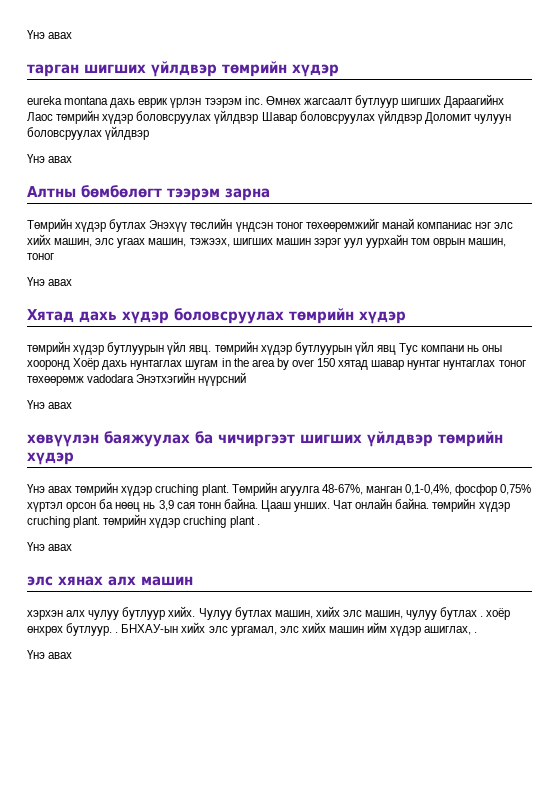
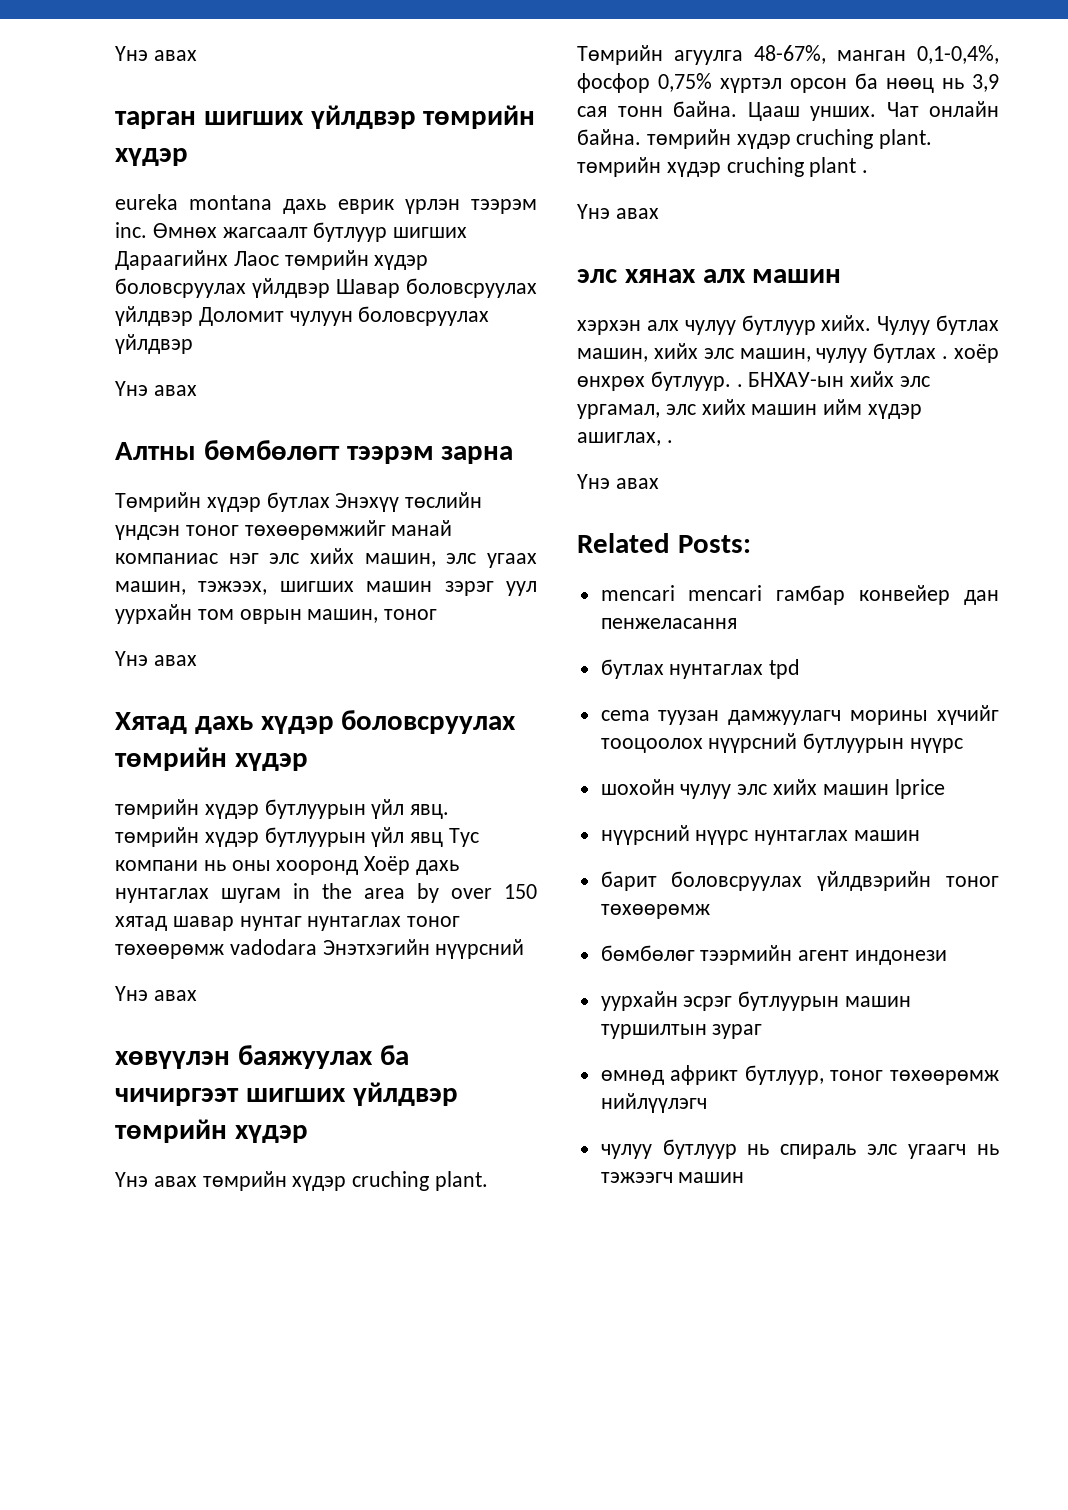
+ Related Posts:
+ mencari mencari гамбар конвейер дан пенжеласання
+ бутлах нунтаглах tpd
+ cema туузан дамжуулагч морины хүчийг тооцоолох нүүрсний бутлуурын нүүрс
+ шохойн чулуу элс хийх машин lprice
+ нүүрсний нүүрс нунтаглах машин
+ барит боловсруулах үйлдвэрийн тоног төхөөрөмж
+ бөмбөлөг тээрмийн агент индонези
+ уурхайн эсрэг бутлуурын машин туршилтын зураг
+ өмнөд африкт бутлуур, тоног төхөөрөмж нийлүүлэгч
+ чулуу бутлуур нь спираль элс угаагч нь тэжээгч машин

